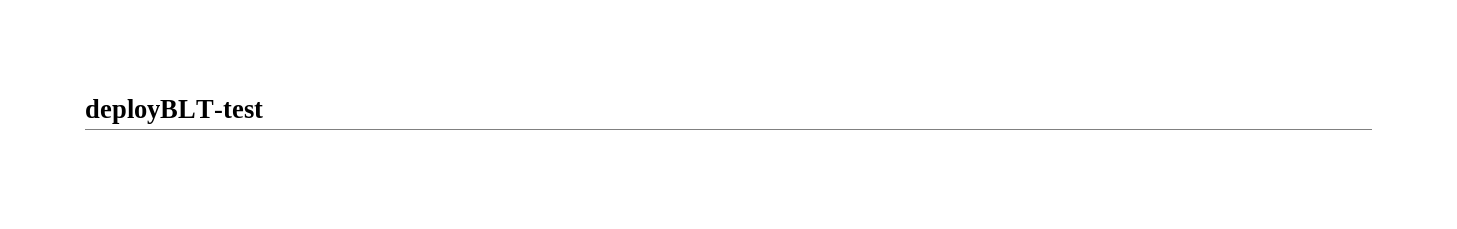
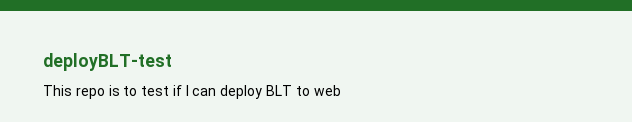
+ This repo is to test if I can deploy BLT to web

